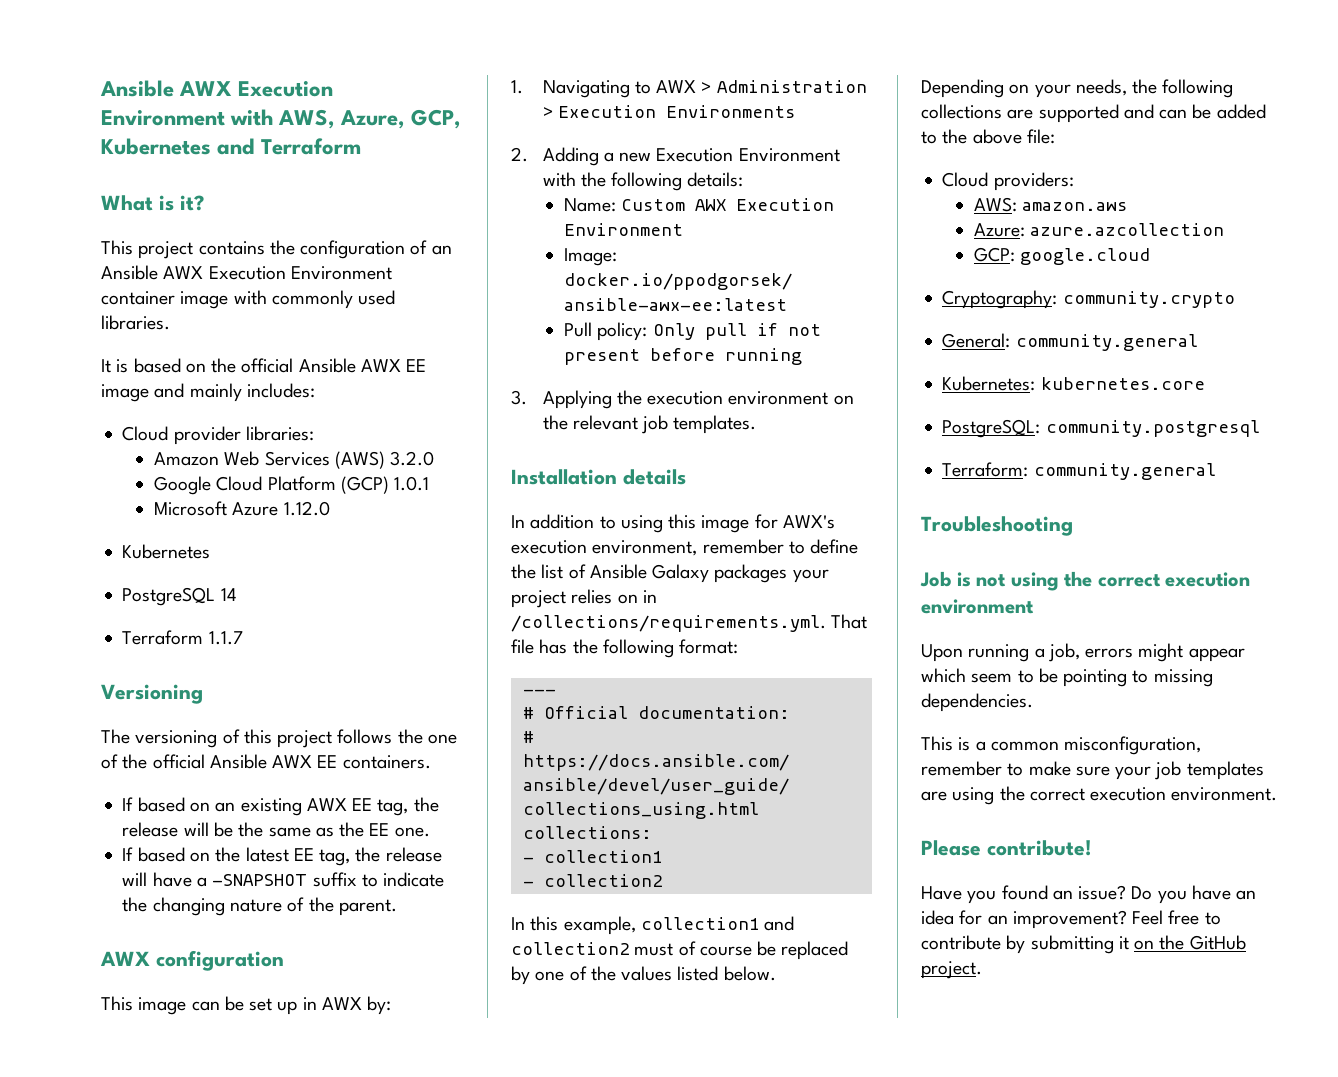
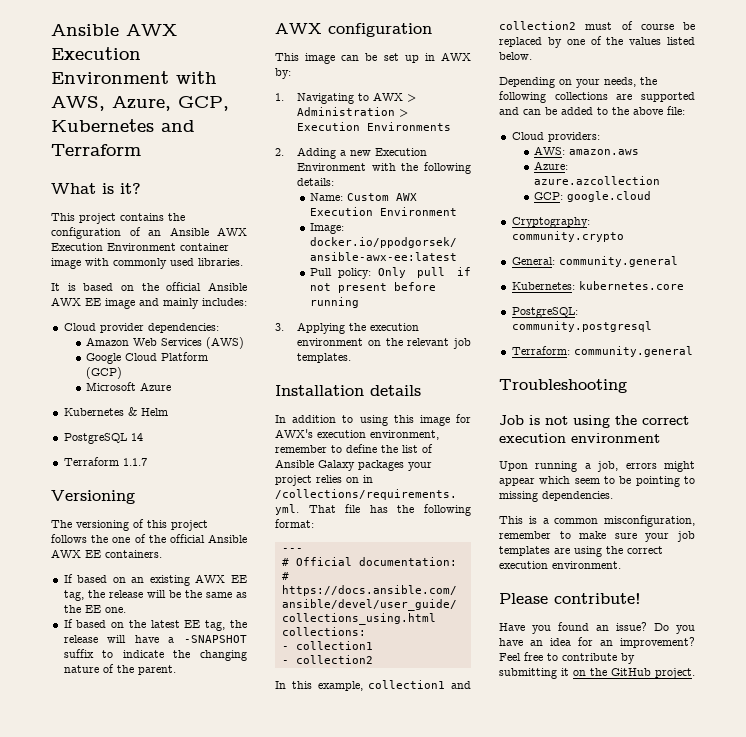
- Cloud provider libraries:
+ Cloud provider dependencies:
- Amazon Web Services (AWS) 3.2.0
+ Amazon Web Services (AWS)
- Google Cloud Platform (GCP) 1.0.1
+ Google Cloud Platform (GCP)
- Microsoft Azure 1.12.0
- Kubernetes
+ Microsoft Azure
+ Kubernetes & Helm

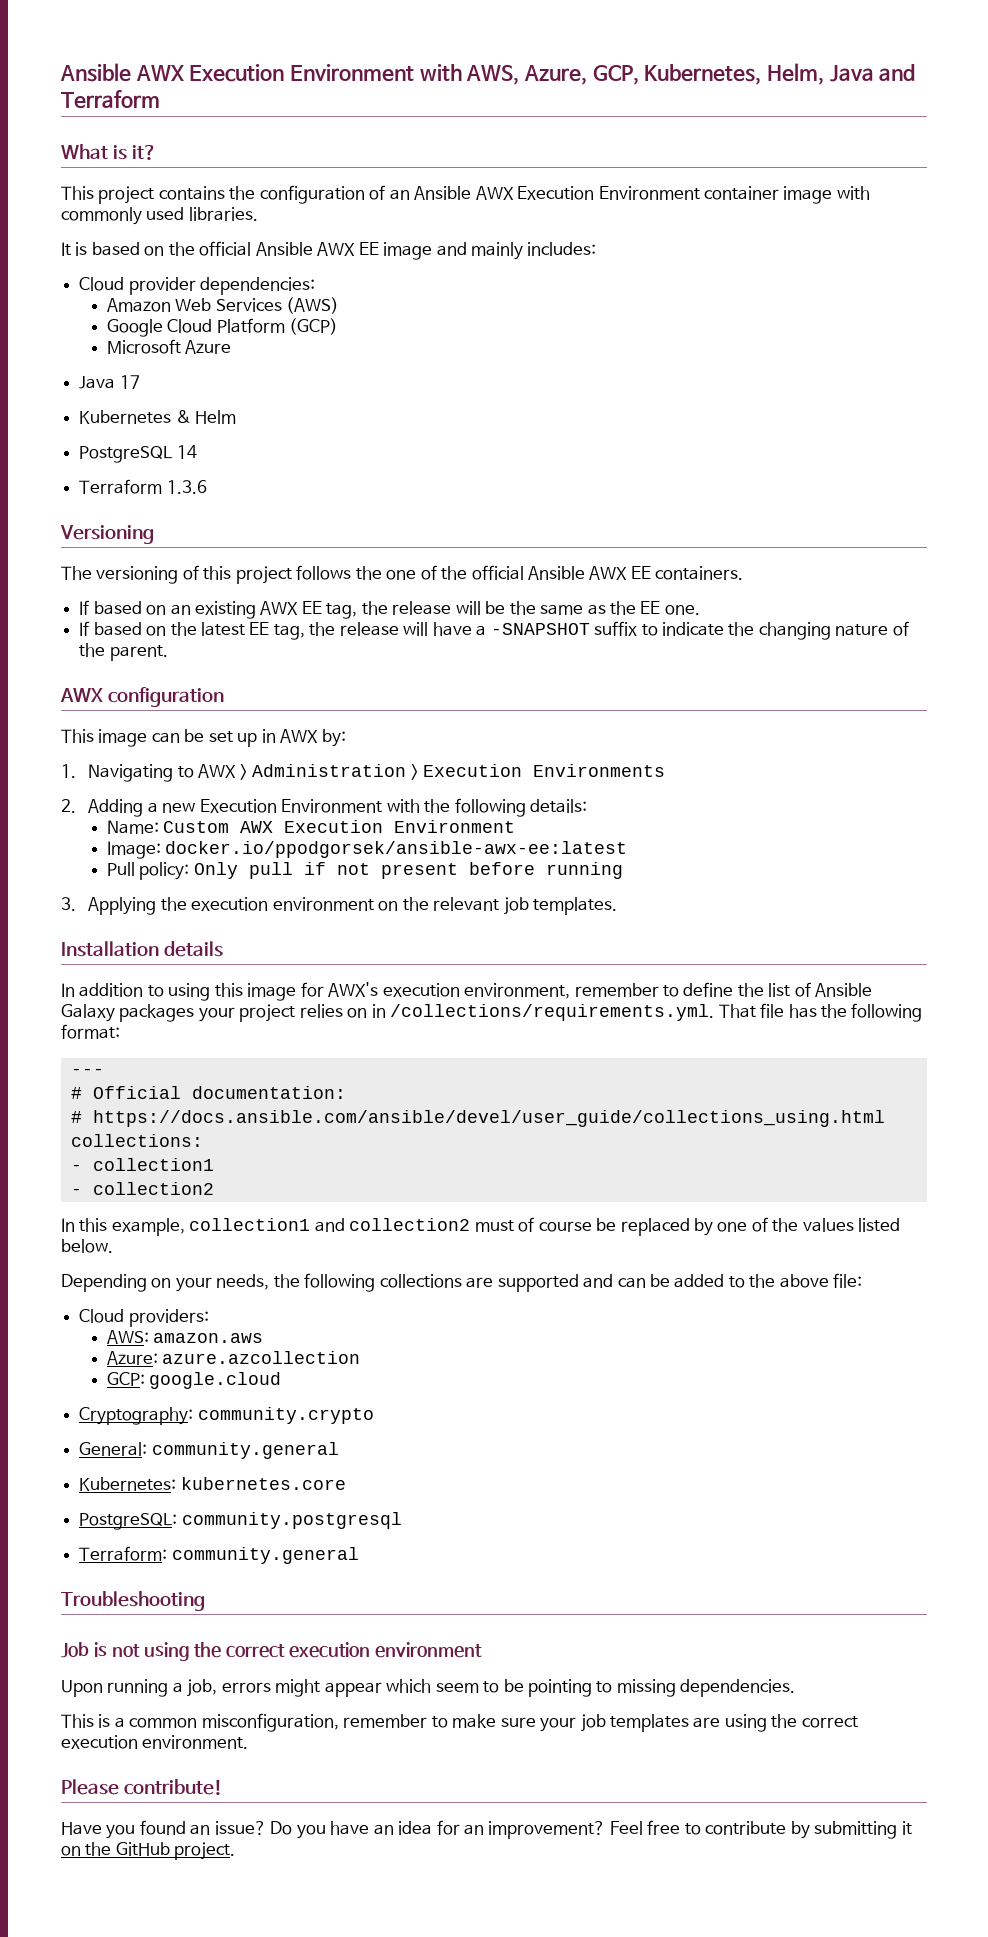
- Ansible AWX Execution Environment with AWS, Azure, GCP, Kubernetes and Terraform
+ Ansible AWX Execution Environment with AWS, Azure, GCP, Kubernetes, Helm, Java and Terraform
+ Java 17
- Terraform 1.1.7
+ Terraform 1.3.6

